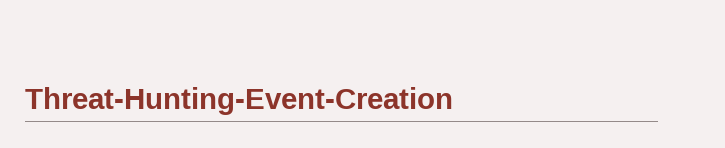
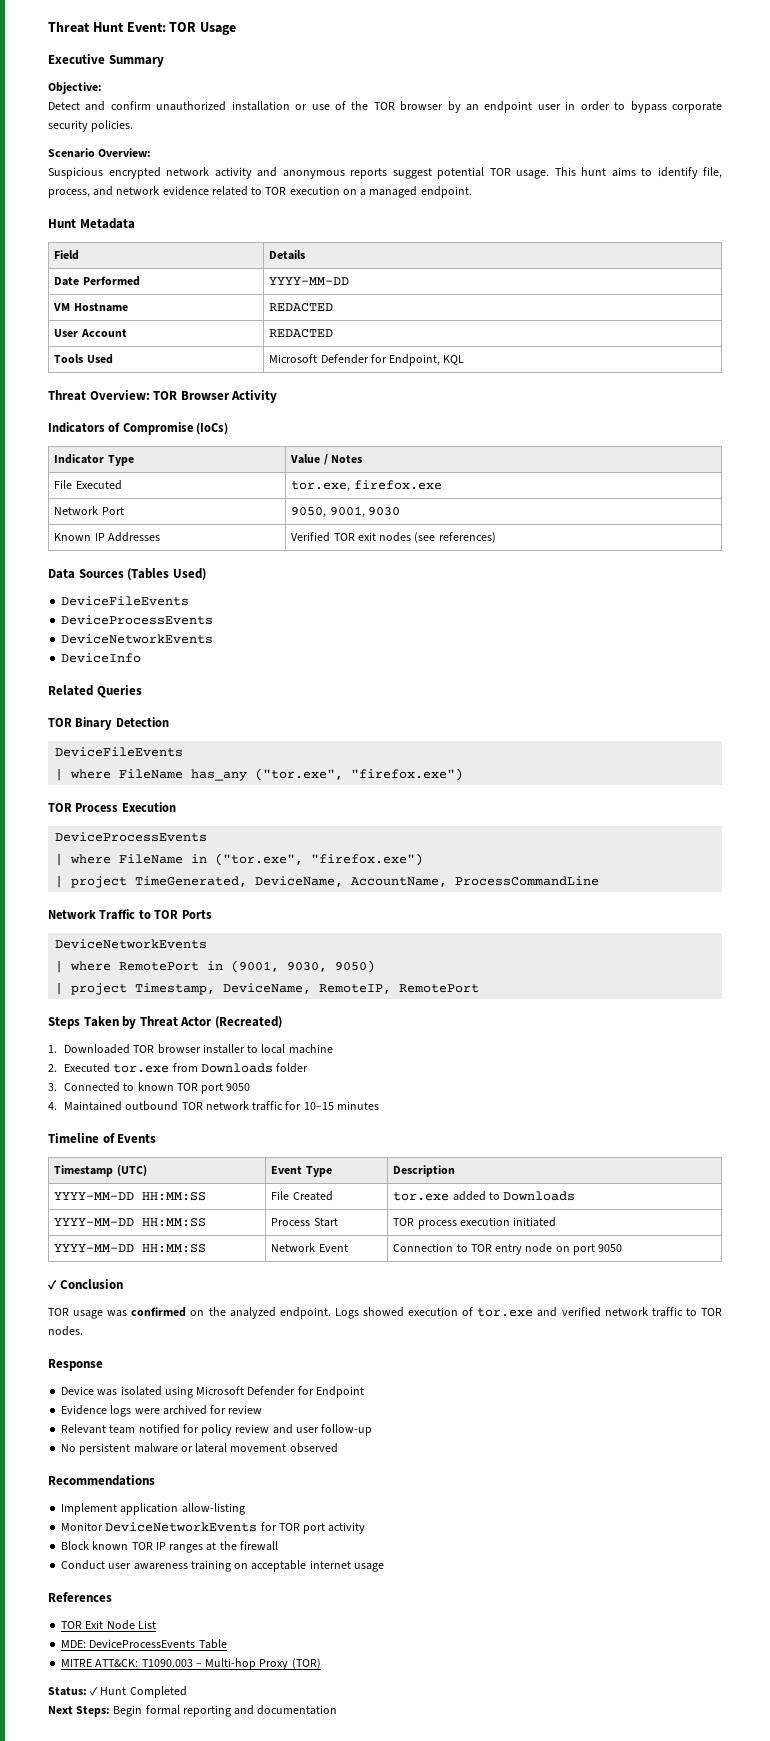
- Threat-Hunting-Event-Creation
+ Threat Hunt Event: TOR Usage
+ Executive Summary
+ Objective:
+ Detect and confirm unauthorized installation or use of the TOR browser by an endpoint user in order to bypass corporate security policies.
+ Scenario Overview:
+ Suspicious encrypted network activity and anonymous reports suggest potential TOR usage. This hunt aims to identify file, process, and network evidence related to TOR execution on a managed endpoint.
+ Hunt Metadata
+ Field | Details
+ Date Performed | YYYY-MM-DD
+ VM Hostname | REDACTED
+ User Account | REDACTED
+ Tools Used | Microsoft Defender for Endpoint, KQL
+ Threat Overview: TOR Browser Activity
+ Indicators of Compromise (IoCs)
+ Indicator Type | Value / Notes
+ File Executed | tor.exe, firefox.exe
+ Network Port | 9050, 9001, 9030
+ Known IP Addresses | Verified TOR exit nodes (see references)
+ Data Sources (Tables Used)
+ DeviceFileEvents
+ DeviceProcessEvents
+ DeviceNetworkEvents
+ DeviceInfo
+ Related Queries
+ TOR Binary Detection
+ DeviceFileEvents
+ | where FileName has_any ("tor.exe", "firefox.exe")
+ TOR Process Execution
+ DeviceProcessEvents
+ | where FileName in ("tor.exe", "firefox.exe")
+ | project TimeGenerated, DeviceName, AccountName, ProcessCommandLine
+ Network Traffic to TOR Ports
+ DeviceNetworkEvents
+ | where RemotePort in (9001, 9030, 9050)
+ | project Timestamp, DeviceName, RemoteIP, RemotePort
+ Steps Taken by Threat Actor (Recreated)
+ 1. Downloaded TOR browser installer to local machine
+ 2. Executed tor.exe from Downloads folder
+ 3. Connected to known TOR port 9050
+ 4. Maintained outbound TOR network traffic for 10–15 minutes
+ Timeline of Events
+ Timestamp (UTC) | Event Type | Description
+ YYYY-MM-DD HH:MM:SS | File Created | tor.exe added to Downloads
+ YYYY-MM-DD HH:MM:SS | Process Start | TOR process execution initiated
+ YYYY-MM-DD HH:MM:SS | Network Event | Connection to TOR entry node on port 9050
+ ✓ Conclusion
+ TOR usage was confirmed on the analyzed endpoint. Logs showed execution of tor.exe and verified network traffic to TOR nodes.
+ Response
+ Device was isolated using Microsoft Defender for Endpoint
+ Evidence logs were archived for review
+ Relevant team notified for policy review and user follow-up
+ No persistent malware or lateral movement observed
+ Recommendations
+ Implement application allow-listing
+ Monitor DeviceNetworkEvents for TOR port activity
+ Block known TOR IP ranges at the firewall
+ Conduct user awareness training on acceptable internet usage
+ References
+ TOR Exit Node List
+ MDE: DeviceProcessEvents Table
+ MITRE ATT&CK: T1090.003 – Multi-hop Proxy (TOR)
+ Status: ✓ Hunt Completed
+ Next Steps: Begin formal reporting and documentation

